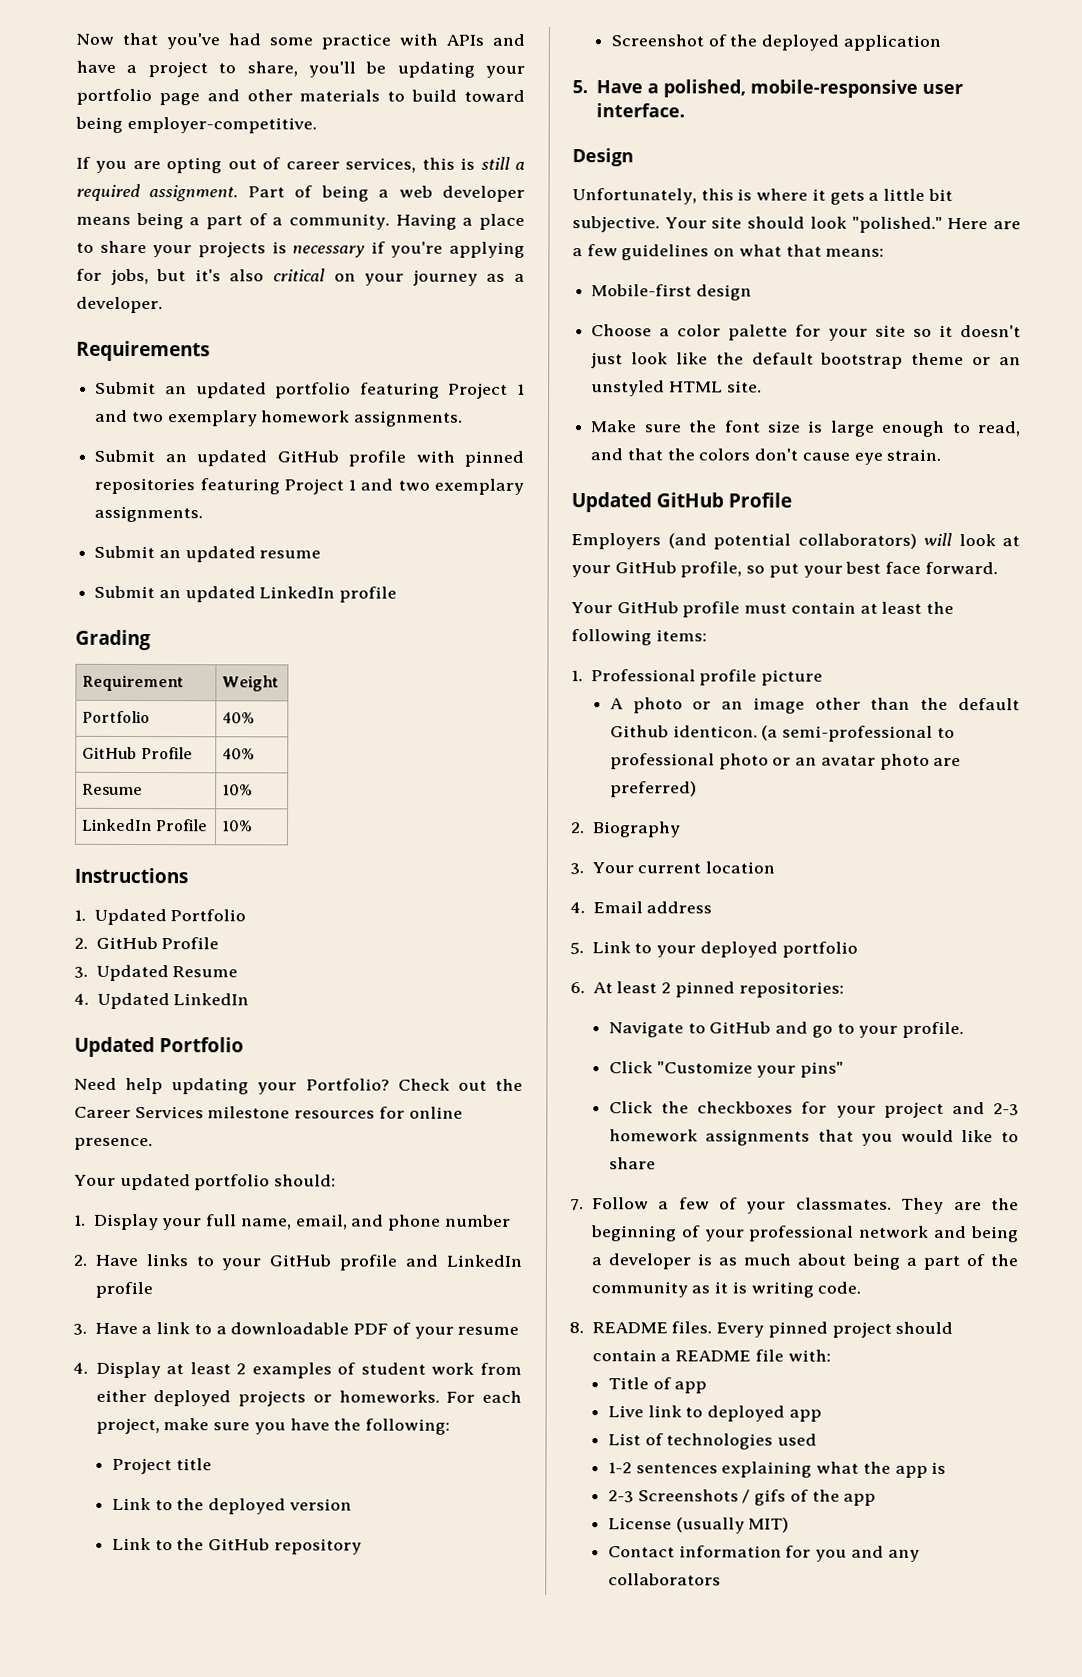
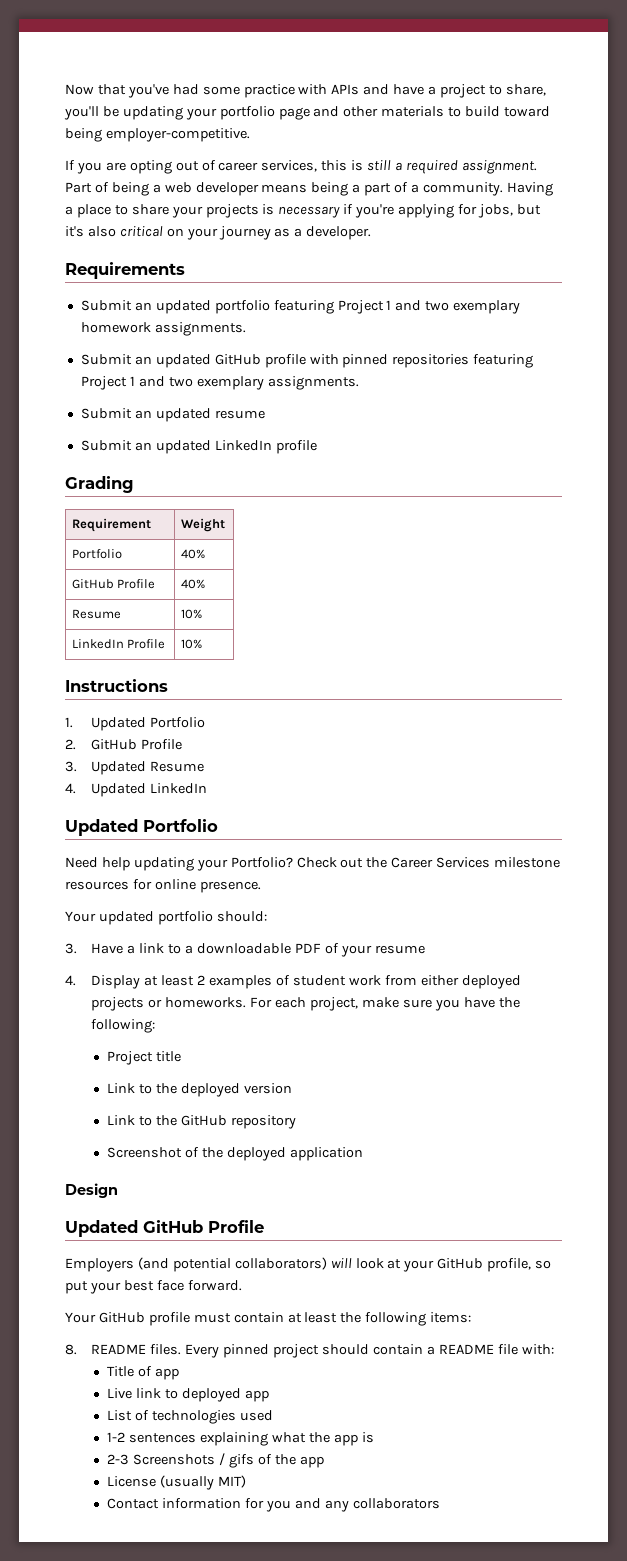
- 1. Display your full name, email, and phone number
- 2. Have links to your GitHub profile and LinkedIn profile
- 5. Have a polished, mobile-responsive user interface.
  Design
- Unfortunately, this is where it gets a little bit subjective. Your site should look "polished." Here are a few guidelines on what that means:
- Mobile-first design
- Choose a color palette for your site so it doesn't just look like the default bootstrap theme or an unstyled HTML site.
- Make sure the font size is large enough to read, and that the colors don't cause eye strain.
- 1. Professional profile picture
- A photo or an image other than the default Github identicon. (a semi-professional to professional photo or an avatar photo are preferred)
- 2. Biography
- 3. Your current location
- 4. Email address
- 5. Link to your deployed portfolio
- 6. At least 2 pinned repositories:
- Navigate to GitHub and go to your profile.
- Click "Customize your pins"
- Click the checkboxes for your project and 2-3 homework assignments that you would like to share
- 7. Follow a few of your classmates. They are the beginning of your professional network and being a developer is as much about being a part of the community as it is writing code.

